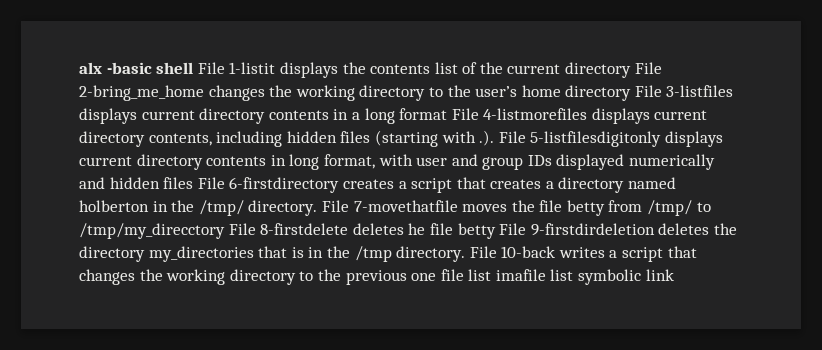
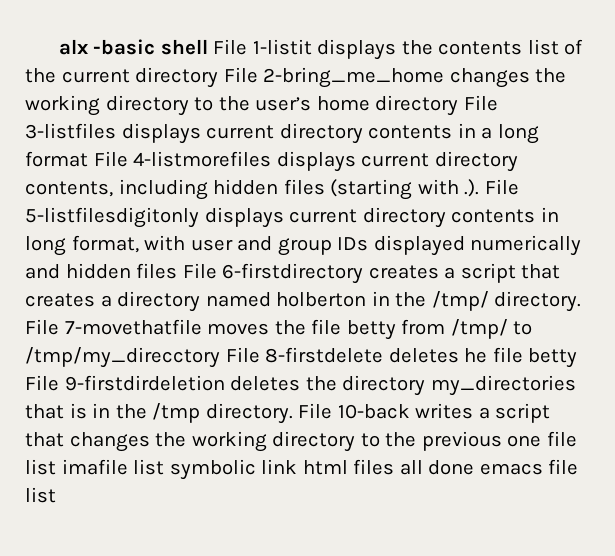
- File 10-back writes a script that changes the working directory to the previous one file list imafile list symbolic link
+ File 10-back writes a script that changes the working directory to the previous one file list imafile list symbolic link html files all done emacs file list

